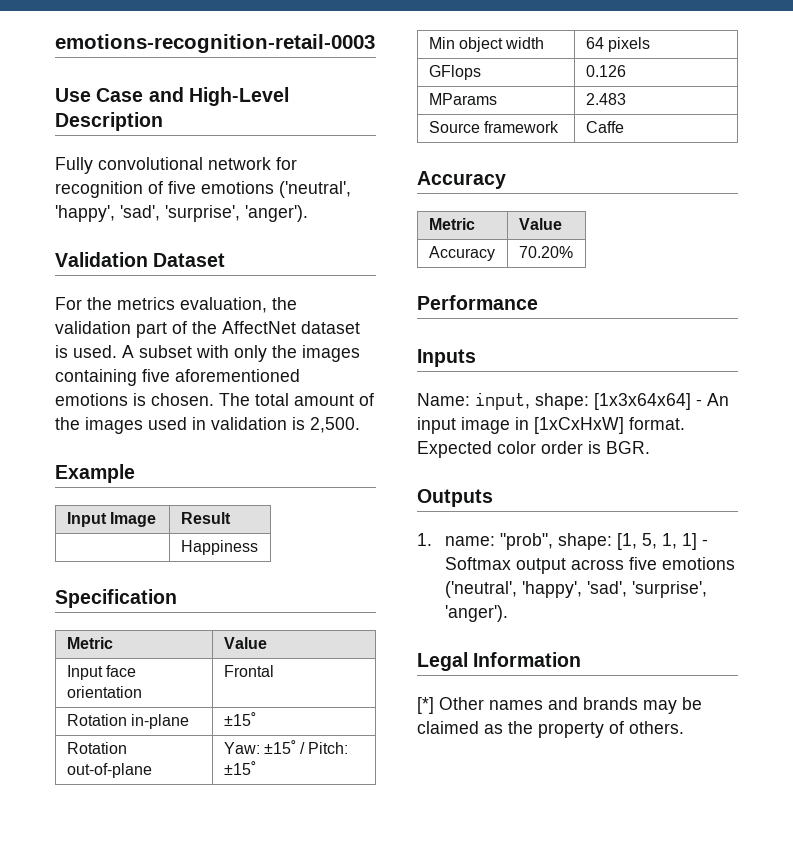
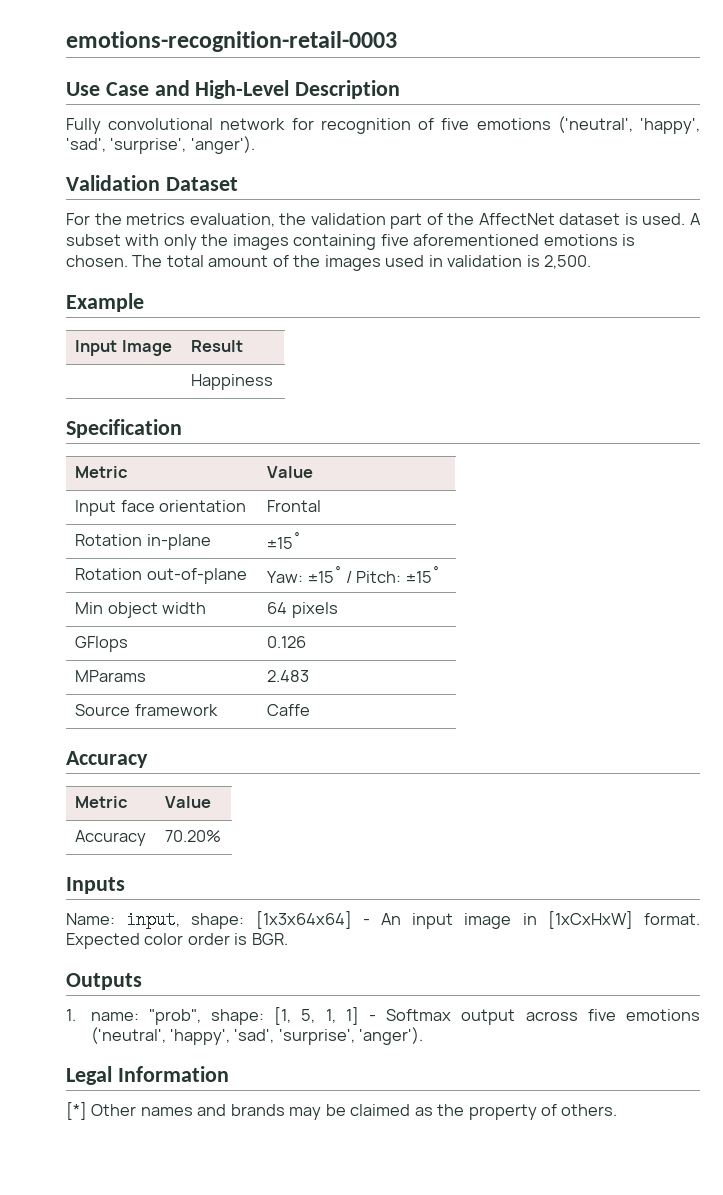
- Performance

